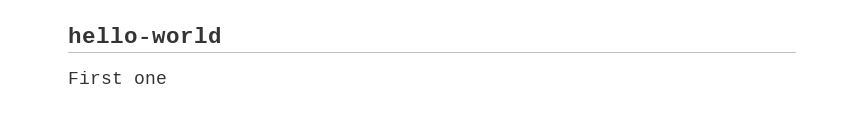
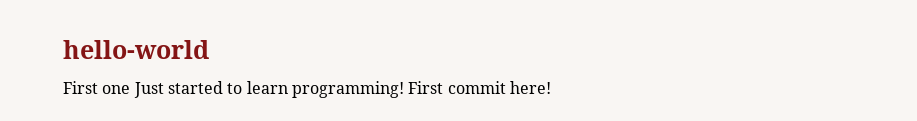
- First one
+ First one Just started to learn programming! First commit here!

